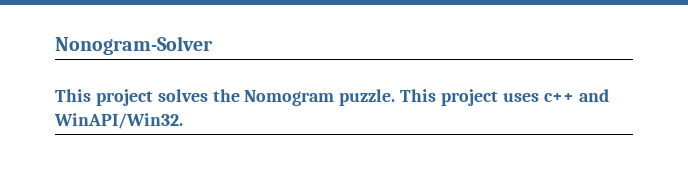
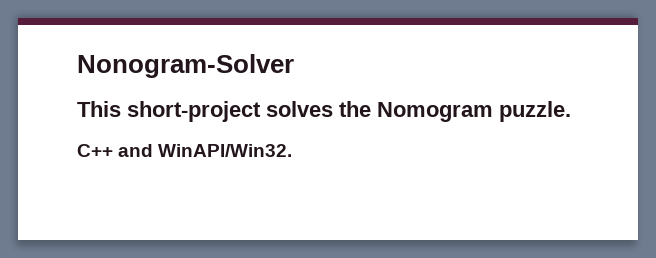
- This project solves the Nomogram puzzle. This project uses c++ and WinAPI/Win32.
+ This short-project solves the Nomogram puzzle.
+ C++ and WinAPI/Win32.

